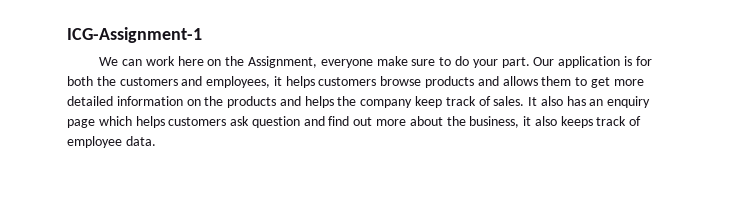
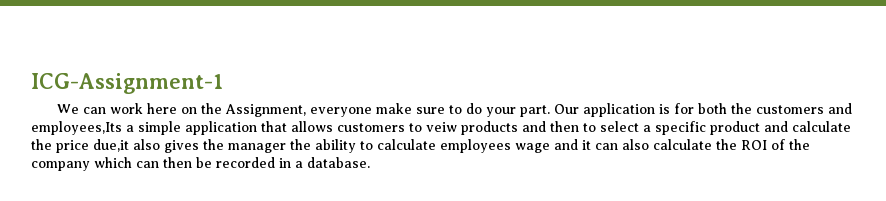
- Our application is for both the customers and employees, it helps customers browse products and allows them to get more detailed information on the products and helps the company keep track of sales. It also has an enquiry page which helps customers ask question and find out more about the business, it also keeps track of employee data.
+ Our application is for both the customers and employees,Its a simple application that allows customers to veiw products and then to select a specific product and calculate the price due,it also gives the manager the ability to calculate employees wage and it can also calculate the ROI of the company which can then be recorded in a database.

